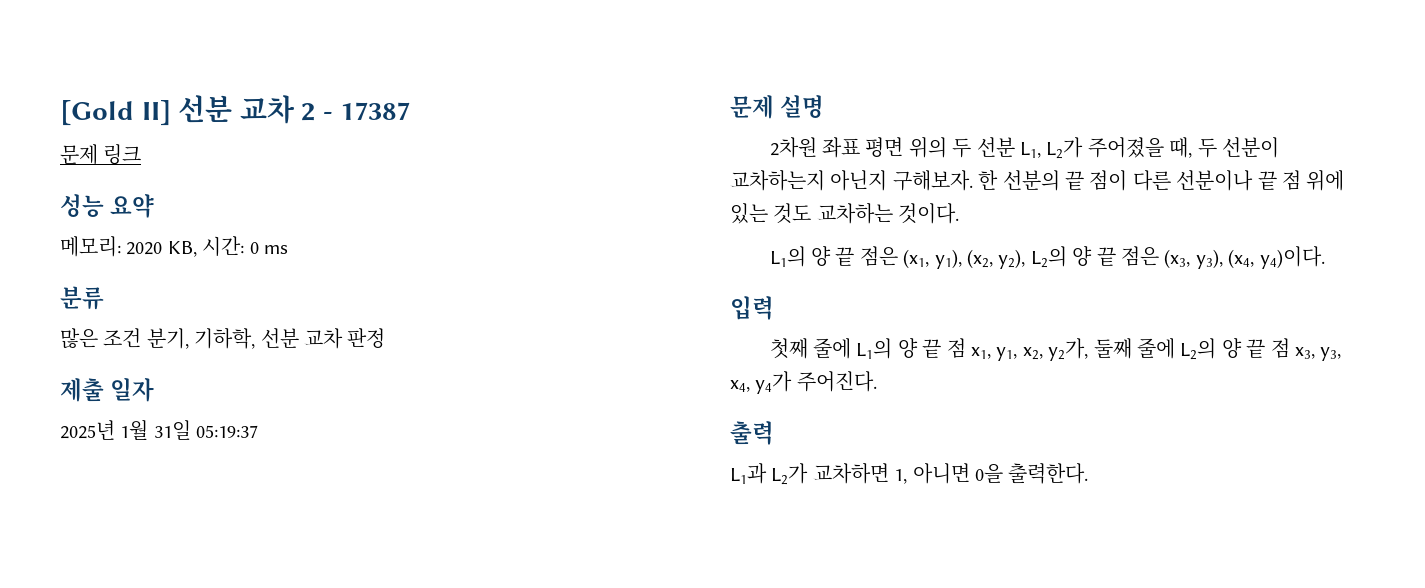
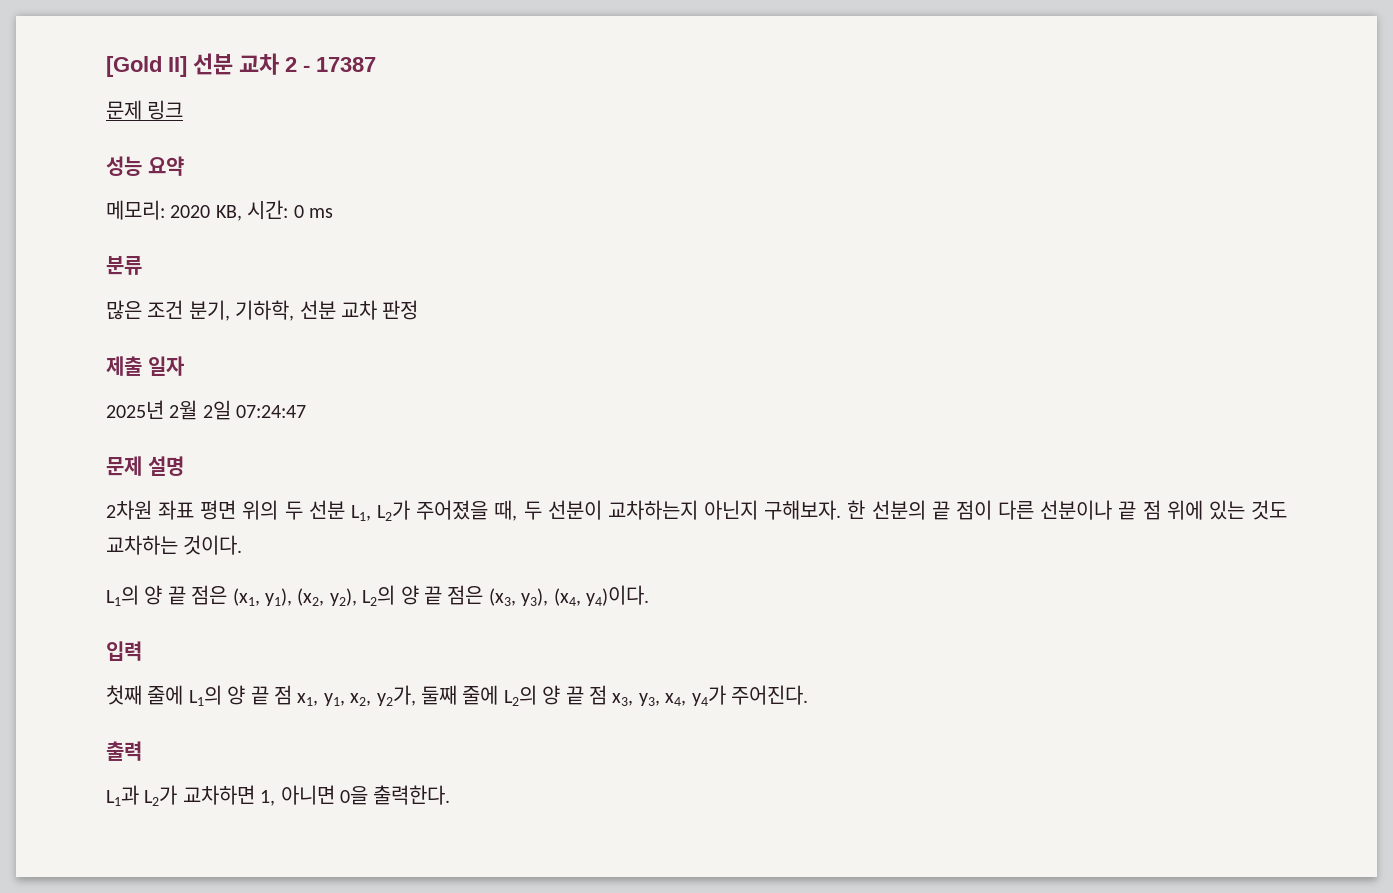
- 2025년 1월 31일 05:19:37
+ 2025년 2월 2일 07:24:47

